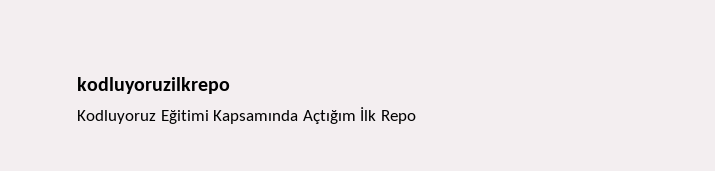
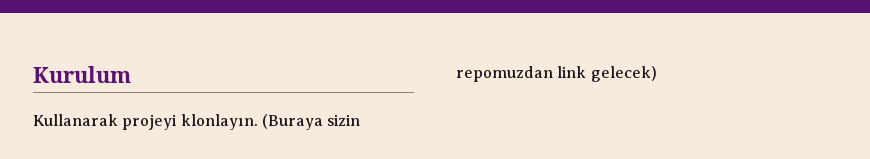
- kodluyoruzilkrepo
- Kodluyoruz Eğitimi Kapsamında Açtığım İlk Repo
+ Kurulum
+ Kullanarak projeyi klonlayın. (Buraya sizin repomuzdan link gelecek)

